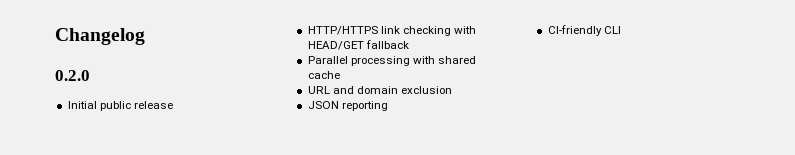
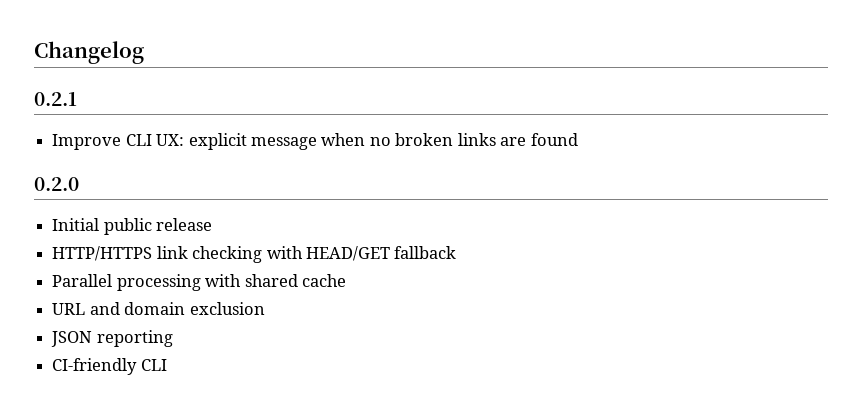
+ 0.2.1
+ Improve CLI UX: explicit message when no broken links are found

